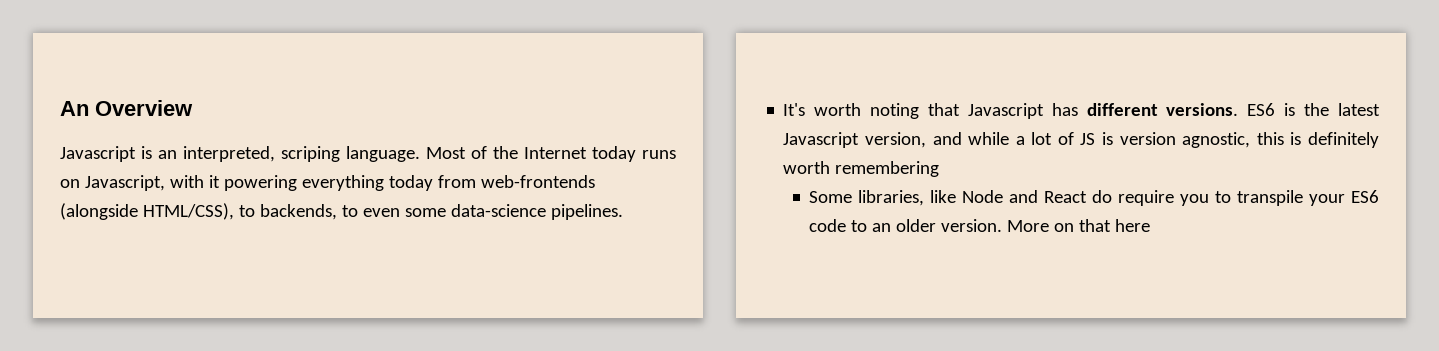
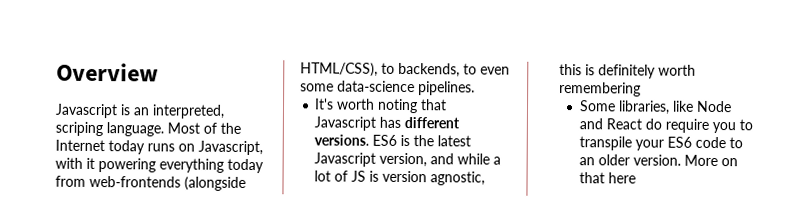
- An Overview
+ Overview

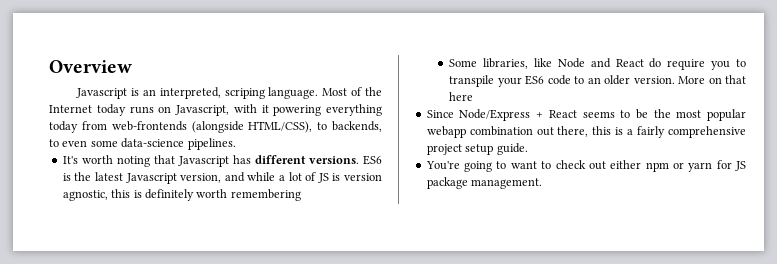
+ Since Node/Express + React seems to be the most popular webapp combination out there, this is a fairly comprehensive project setup guide.
+ You're going to want to check out either npm or yarn for JS package management.

